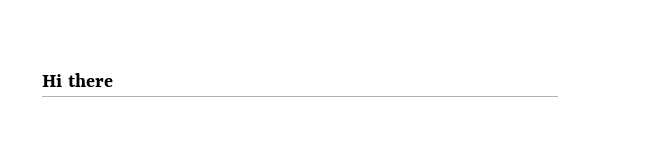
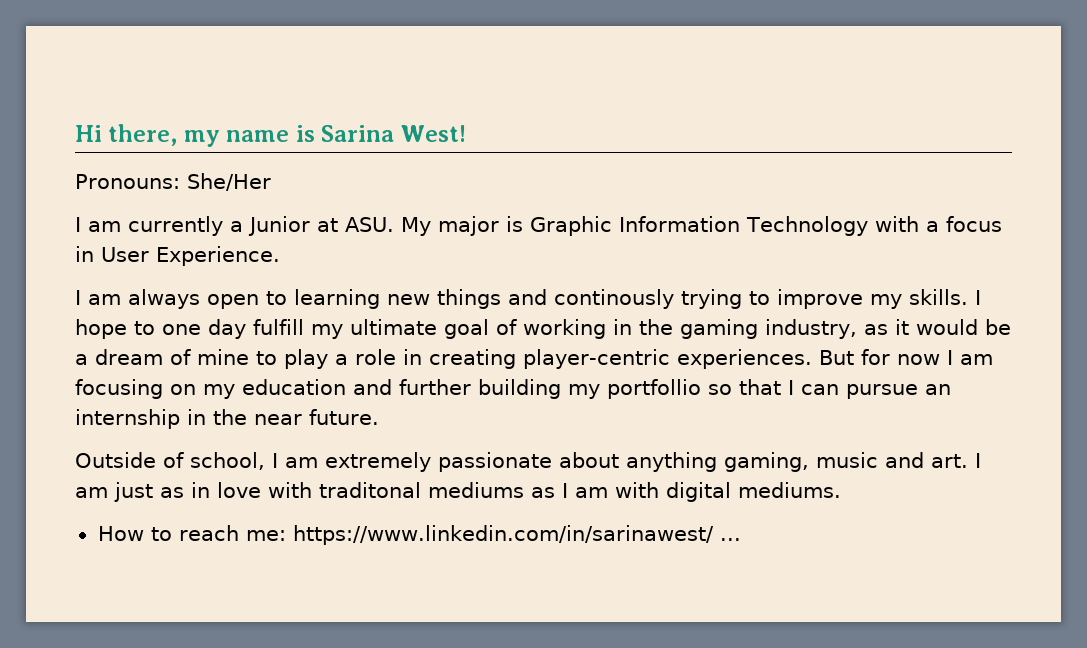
- Hi there
+ Hi there, my name is Sarina West!
+ Pronouns: She/Her
+ I am currently a Junior at ASU. My major is Graphic Information Technology with a focus in User Experience.
+ I am always open to learning new things and continously trying to improve my skills. I hope to one day fulfill my ultimate goal of working in the gaming industry, as it would be a dream of mine to play a role in creating player-centric experiences. But for now I am focusing on my education and further building my portfollio so that I can pursue an internship in the near future.
+ Outside of school, I am extremely passionate about anything gaming, music and art. I am just as in love with traditonal mediums as I am with digital mediums.
+ How to reach me: https://www.linkedin.com/in/sarinawest/ ...

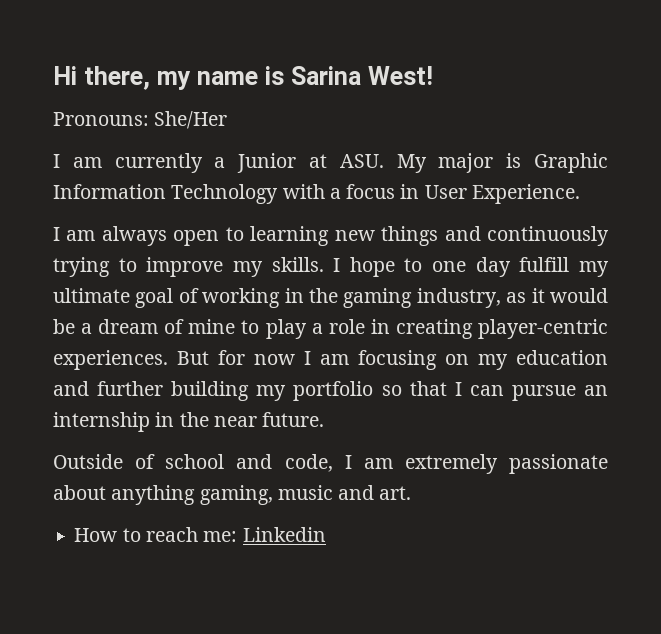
- I am always open to learning new things and continously trying to improve my skills.
+ I am always open to learning new things and continuously trying to improve my skills.
- But for now I am focusing on my education and further building my portfollio so that I can pursue an internship in the near future.
+ But for now I am focusing on my education and further building my portfolio so that I can pursue an internship in the near future.
- Outside of school, I am extremely passionate about anything gaming, music and art. I am just as in love with traditonal mediums as I am with digital mediums.
+ Outside of school and code, I am extremely passionate about anything gaming, music and art.
- How to reach me: https://www.linkedin.com/in/sarinawest/ ...
+ How to reach me: Linkedin

